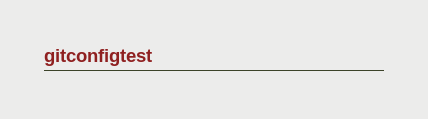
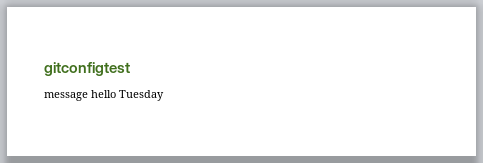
+ message hello Tuesday

